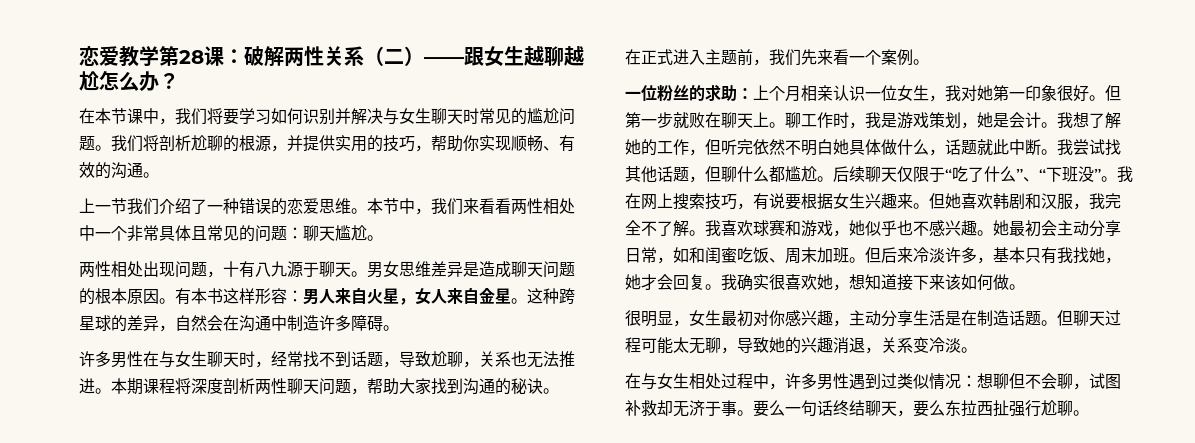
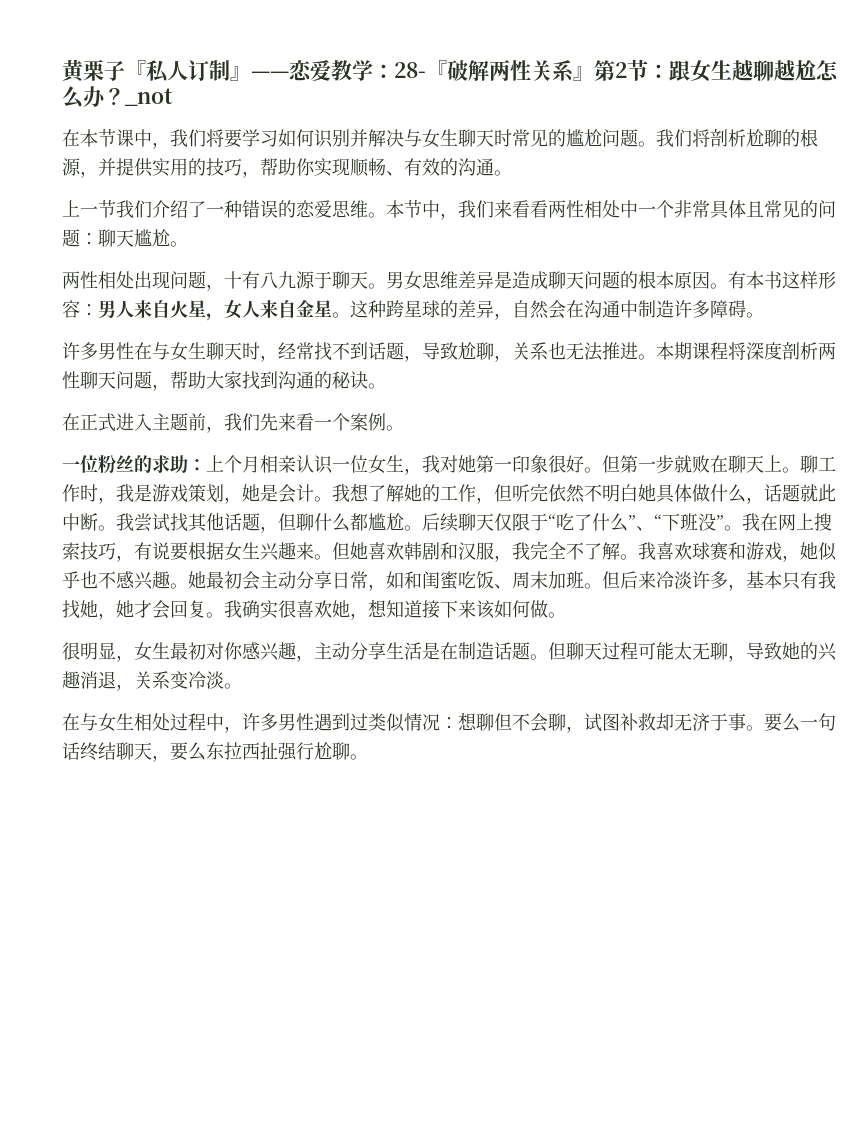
- 恋爱教学第28课：破解两性关系（二）——跟女生越聊越尬怎么办？
+ 黄栗子『私人订制』——恋爱教学：28-『破解两性关系』第2节：跟女生越聊越尬怎么办？_not

